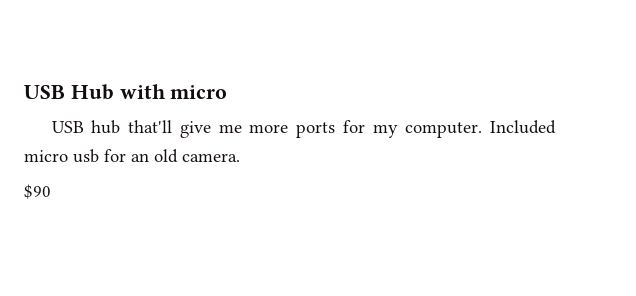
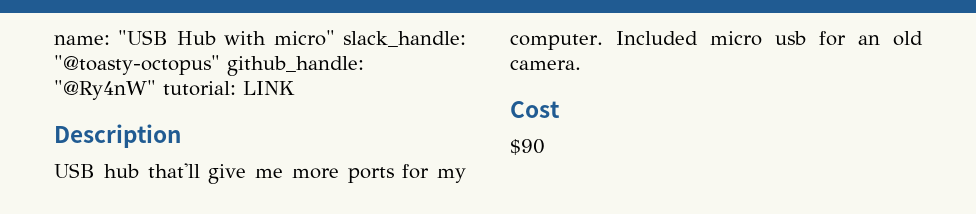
- USB Hub with micro
+ name: "USB Hub with micro" slack_handle: "@toasty-octopus" github_handle: "@Ry4nW" tutorial: LINK
+ Description
+ Cost

